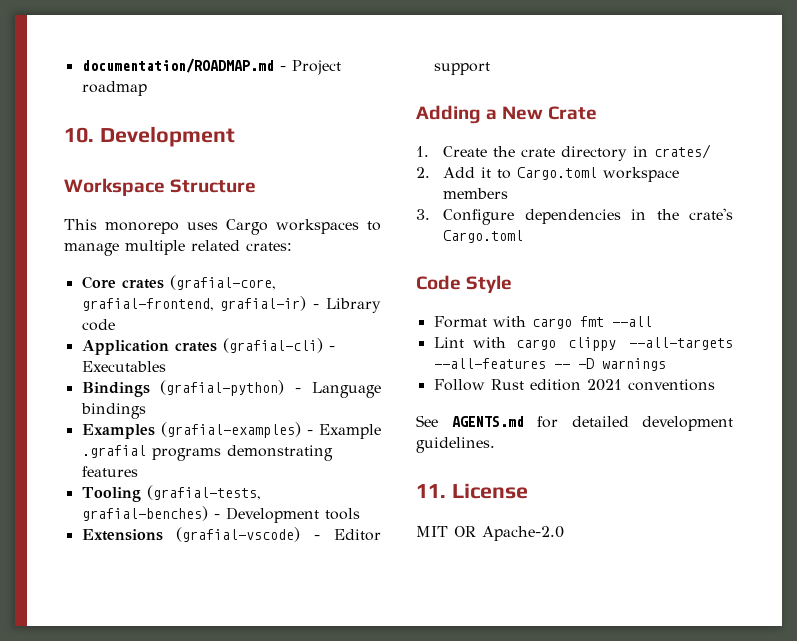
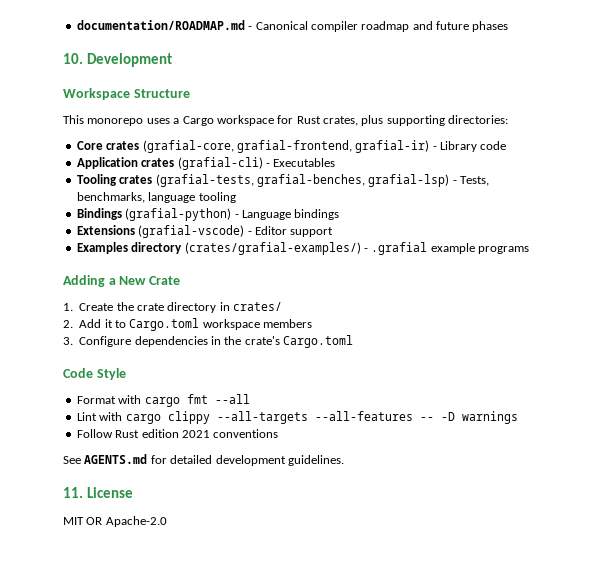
- documentation/ROADMAP.md - Project roadmap
+ documentation/ROADMAP.md - Canonical compiler roadmap and future phases
- This monorepo uses Cargo workspaces to manage multiple related crates:
+ This monorepo uses a Cargo workspace for Rust crates, plus supporting directories:
+ Tooling crates (grafial-tests, grafial-benches, grafial-lsp) - Tests, benchmarks, language tooling
- Examples (grafial-examples) - Example .grafial programs demonstrating features
- Tooling (grafial-tests, grafial-benches) - Development tools
+ Examples directory (crates/grafial-examples/) - .grafial example programs

